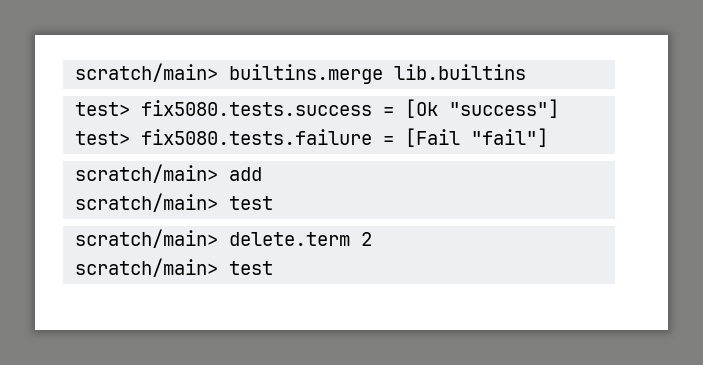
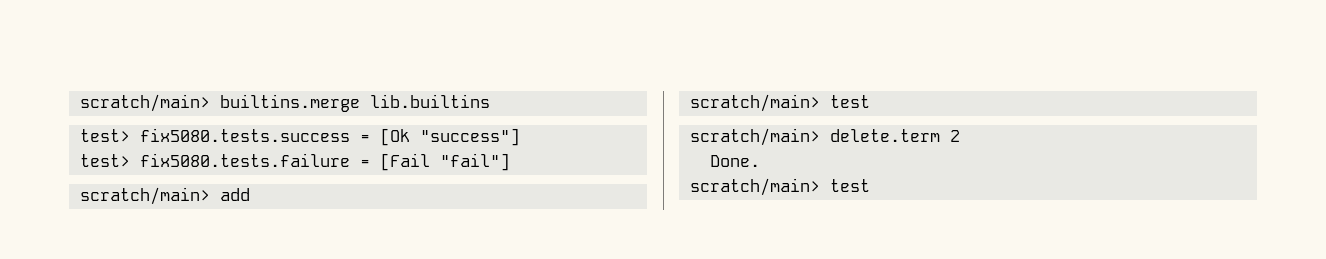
+ Done.

